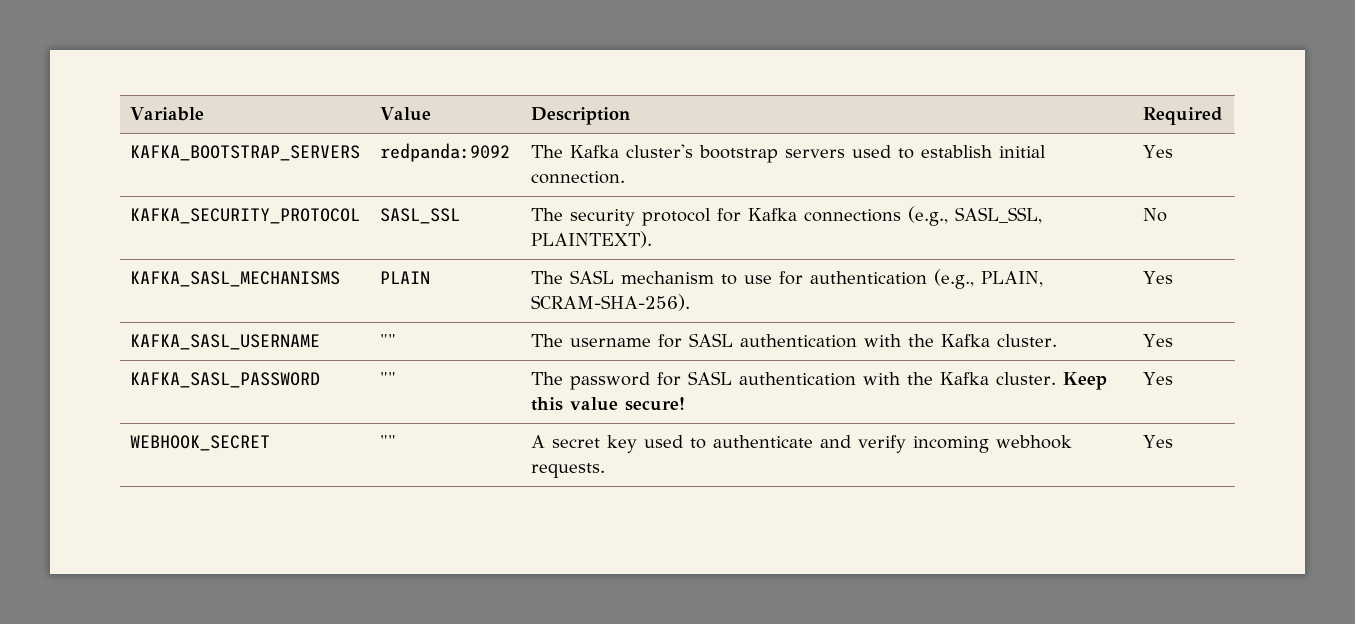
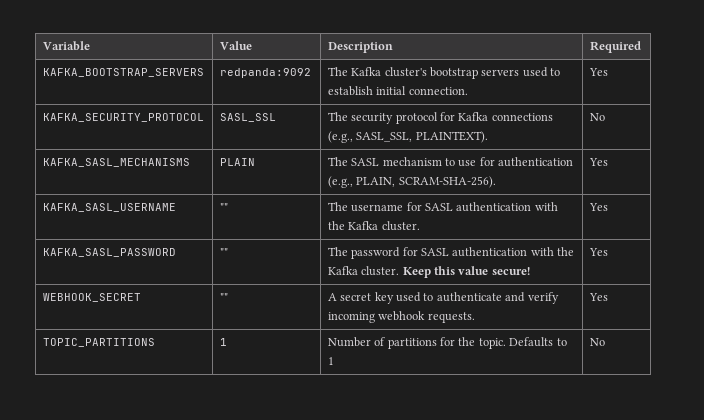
+ TOPIC_PARTITIONS | 1 | Number of partitions for the topic. Defaults to 1 | No

